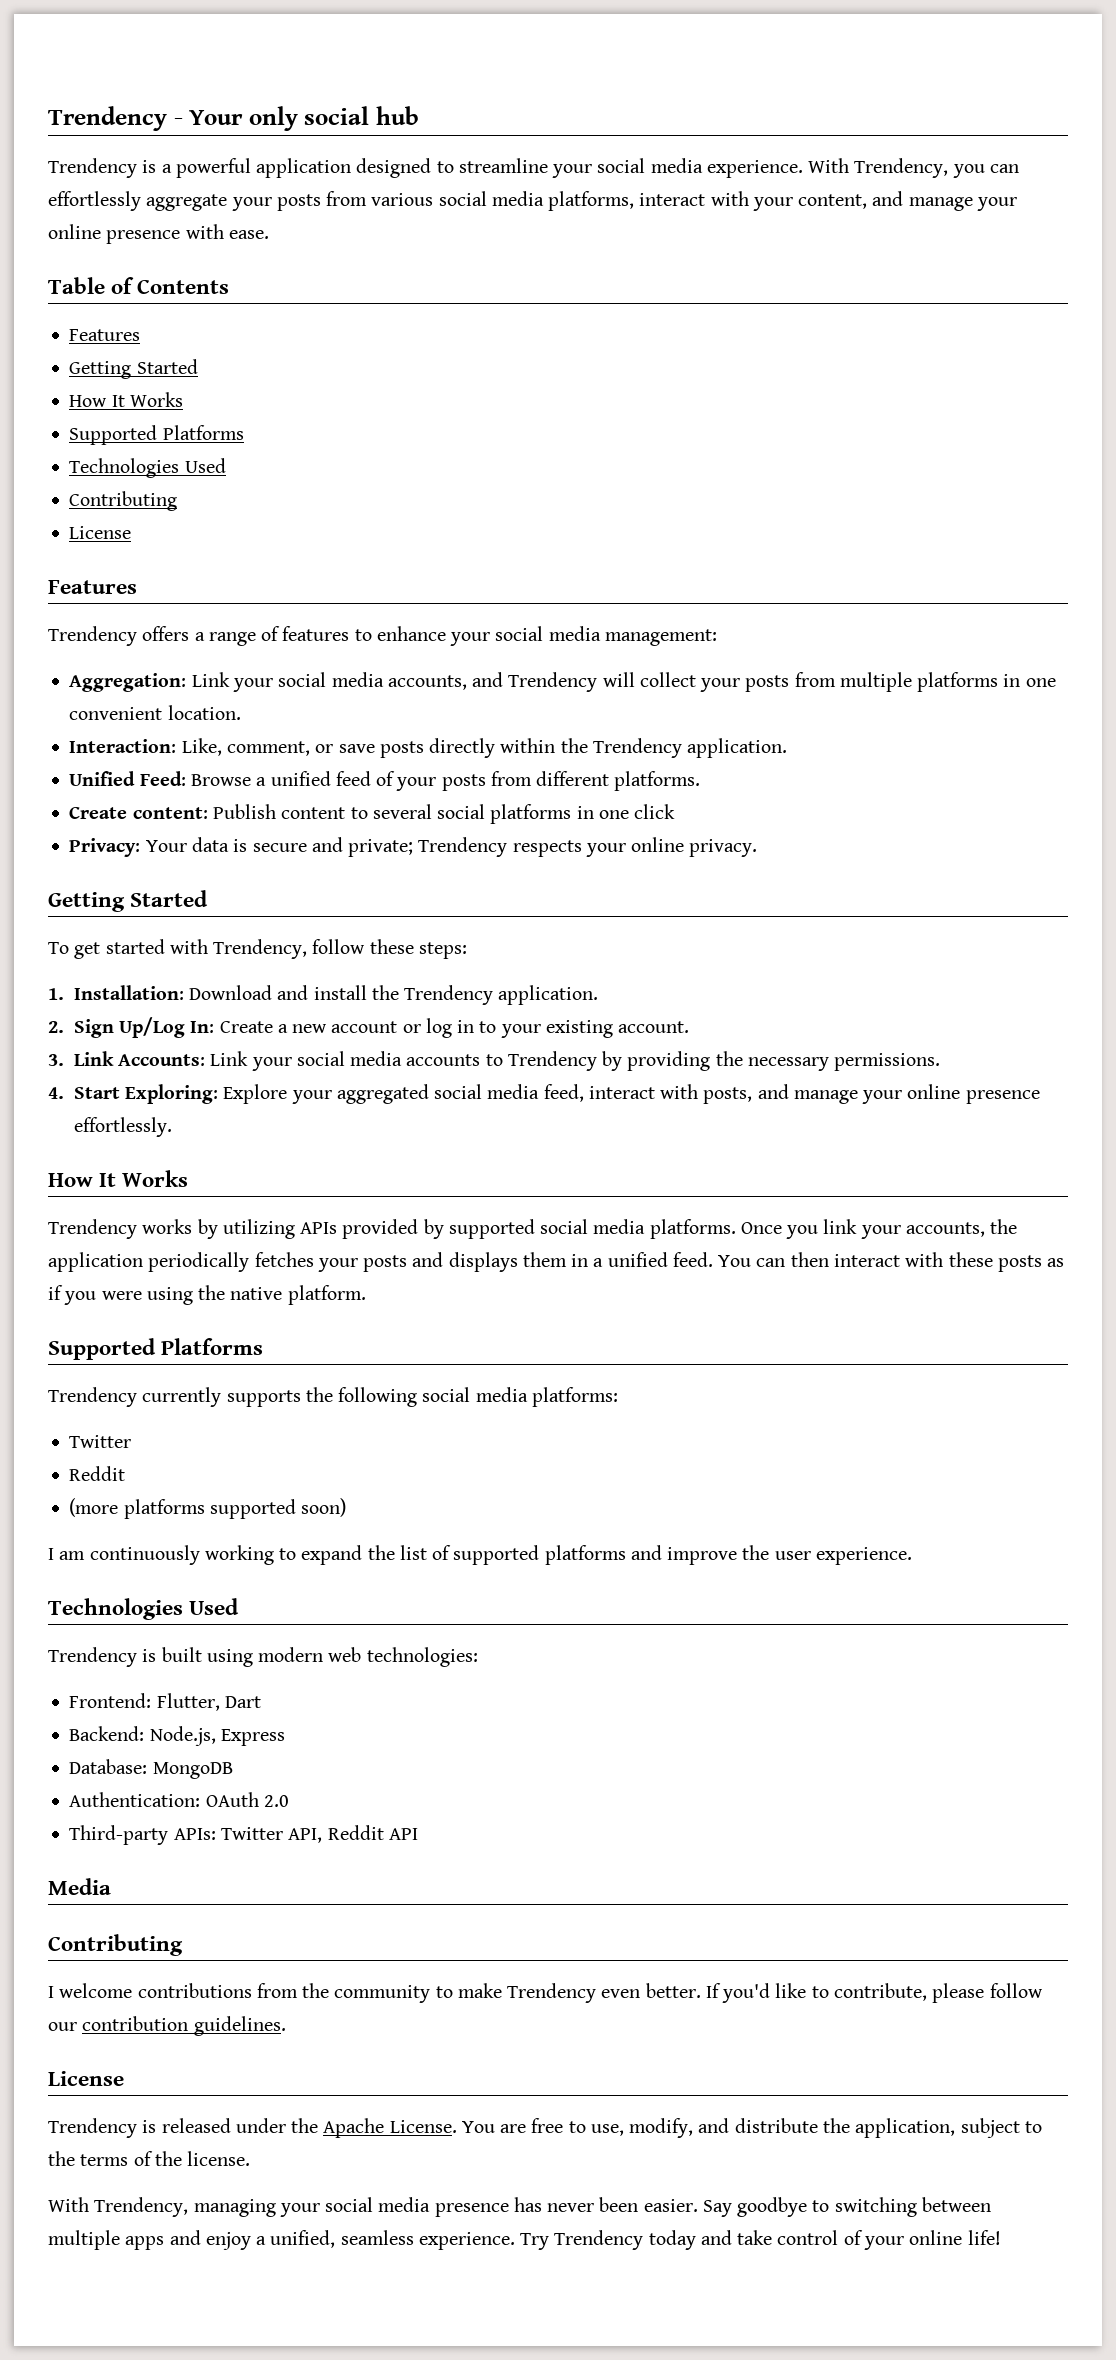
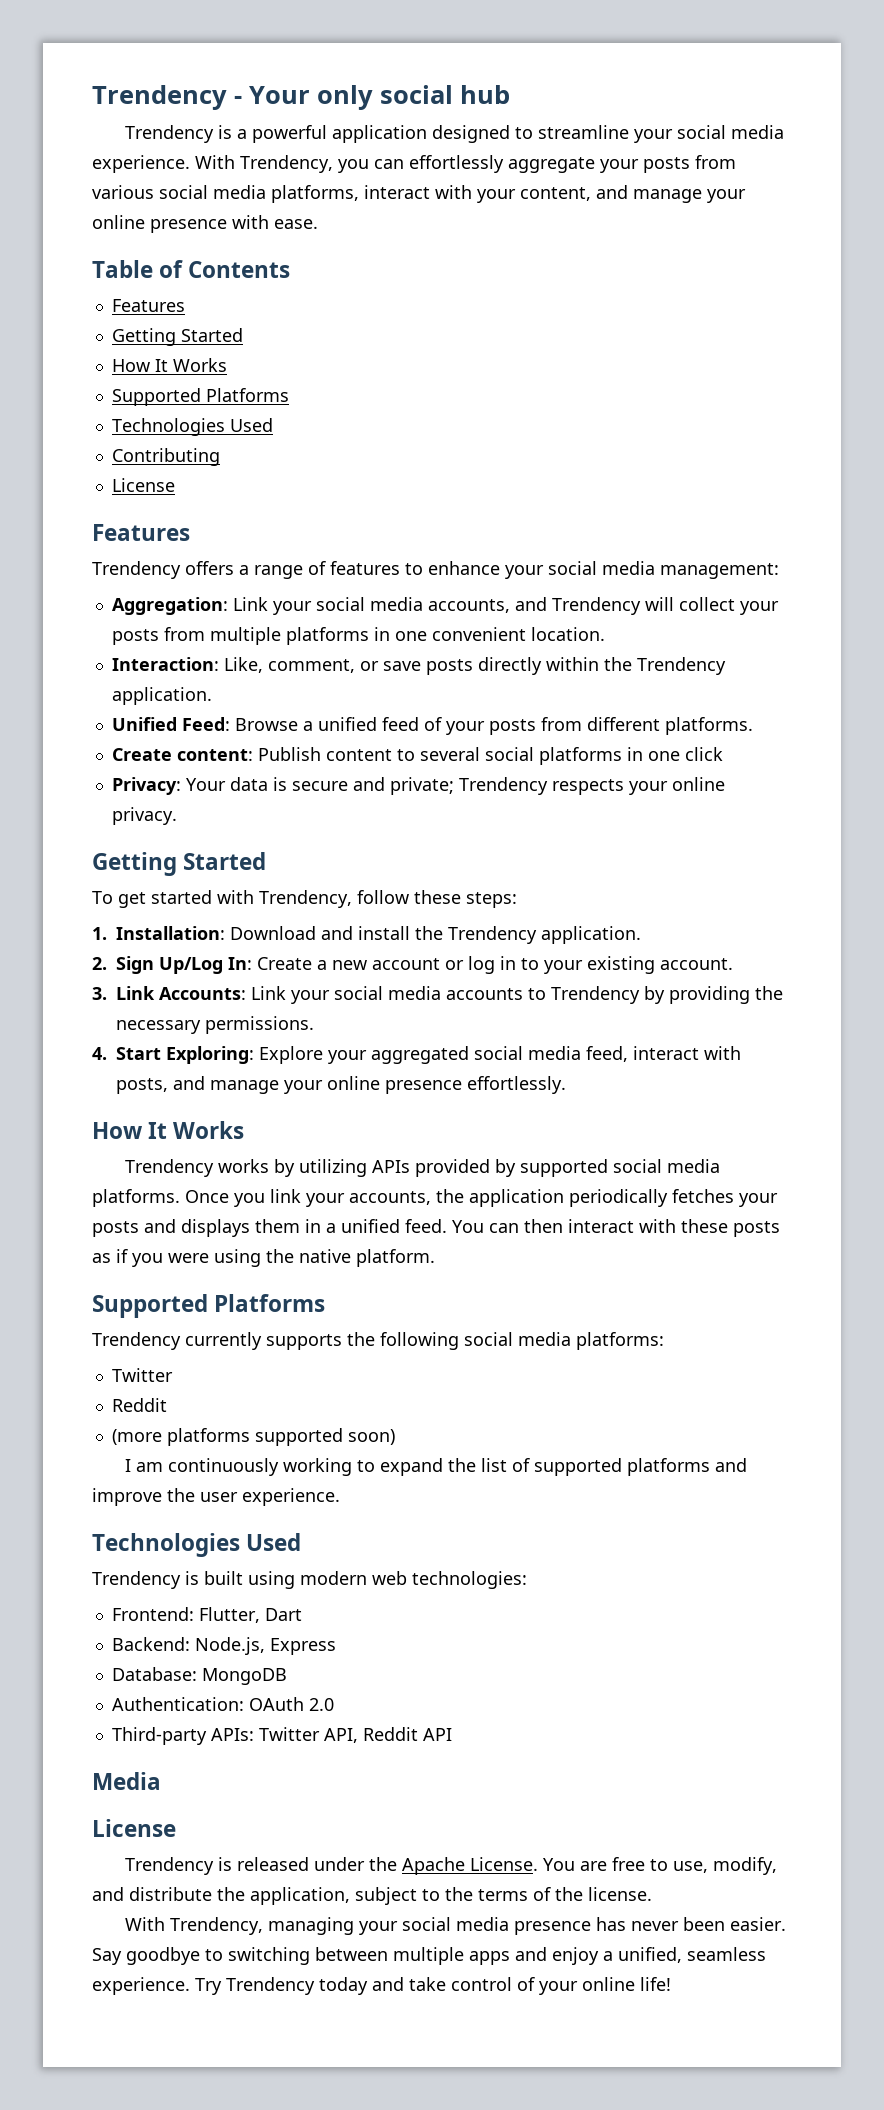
  Media
- Contributing
- I welcome contributions from the community to make Trendency even better. If you'd like to contribute, please follow our contribution guidelines.

